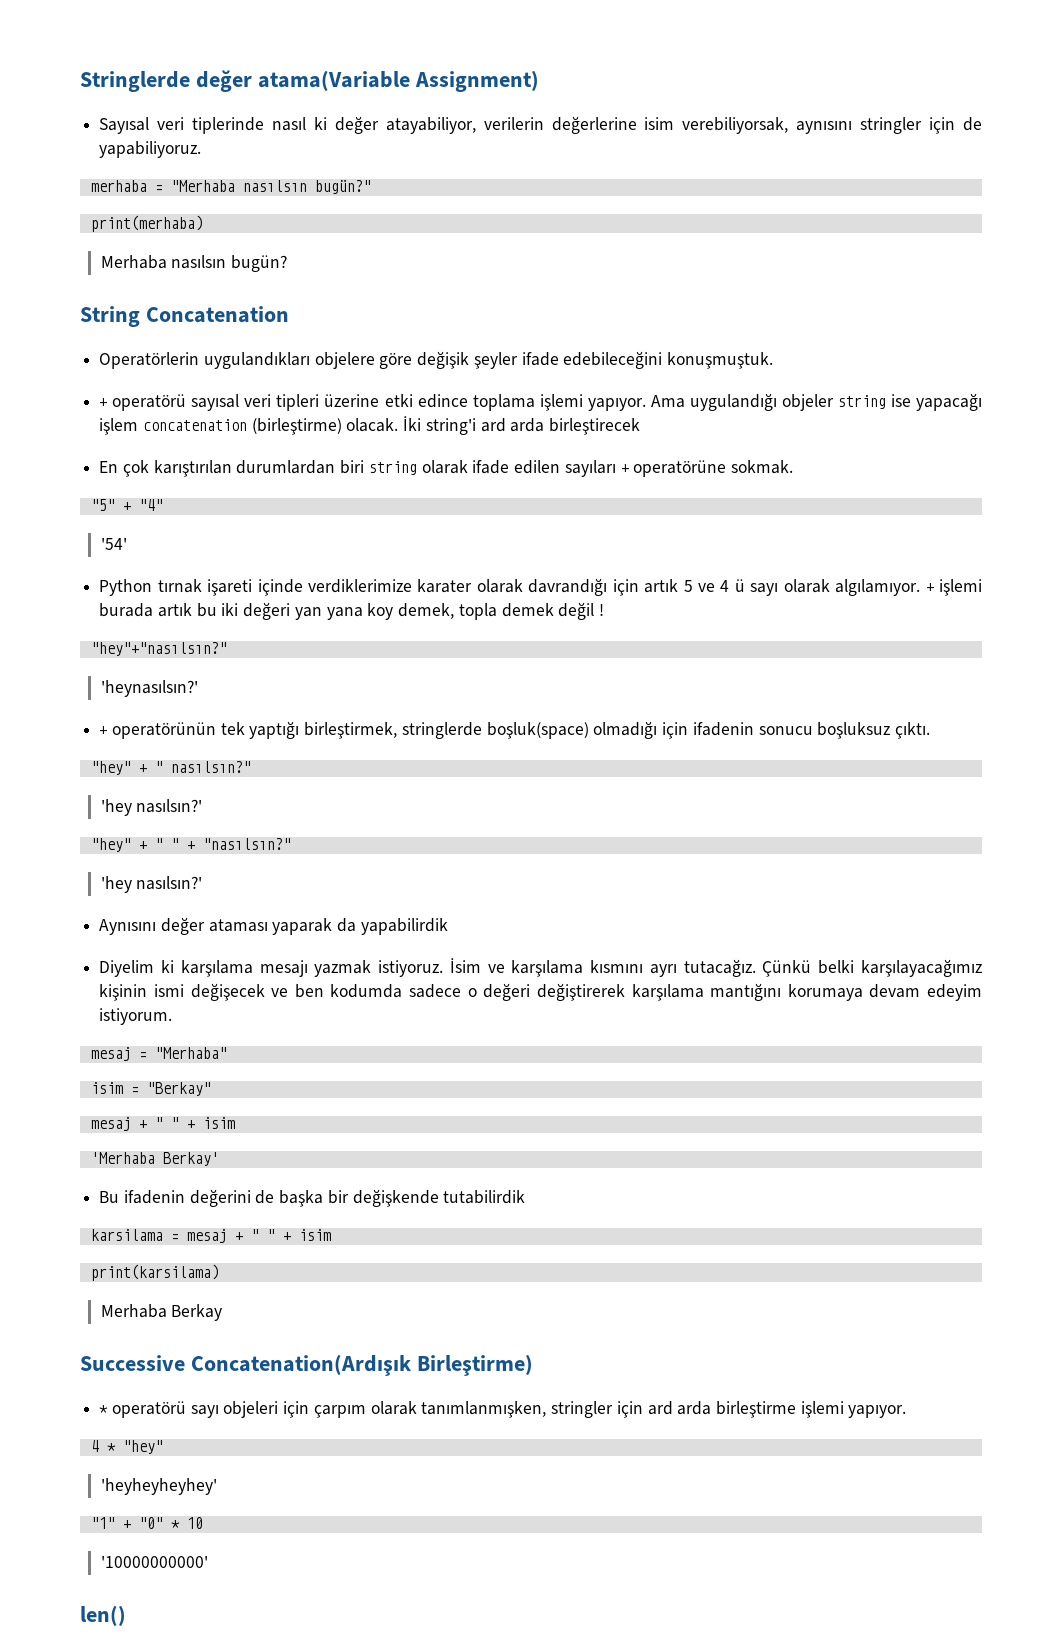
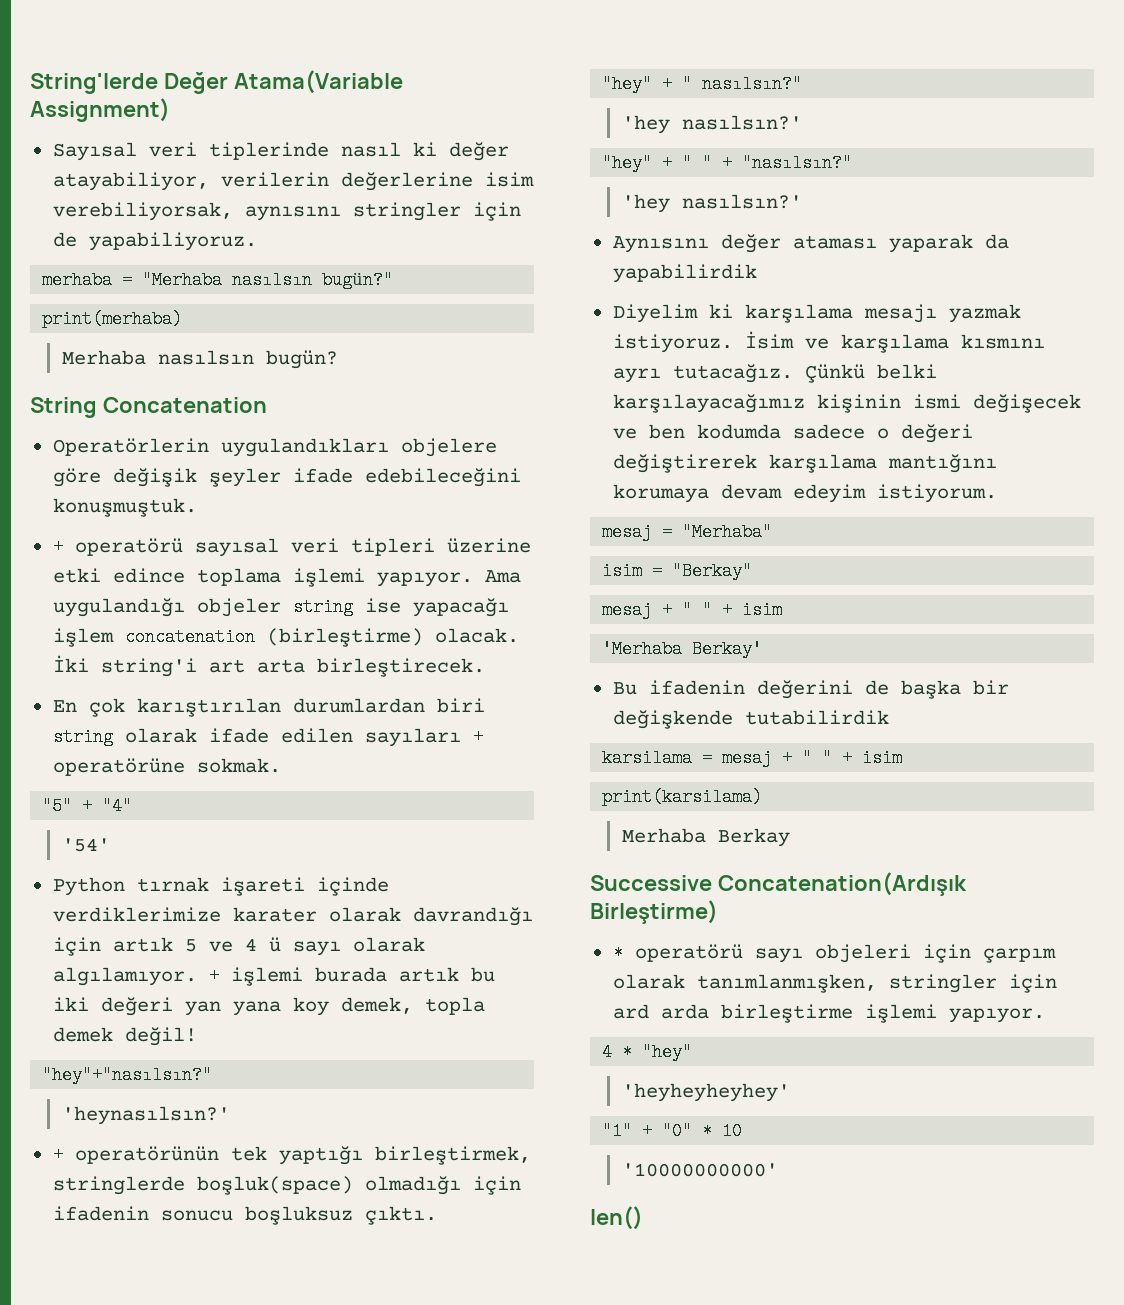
- Stringlerde değer atama(Variable Assignment)
+ String'lerde Değer Atama(Variable Assignment)
- İki string'i ard arda birleştirecek
+ İki string'i art arta birleştirecek.
- + işlemi burada artık bu iki değeri yan yana koy demek, topla demek değil !
+ + işlemi burada artık bu iki değeri yan yana koy demek, topla demek değil!

